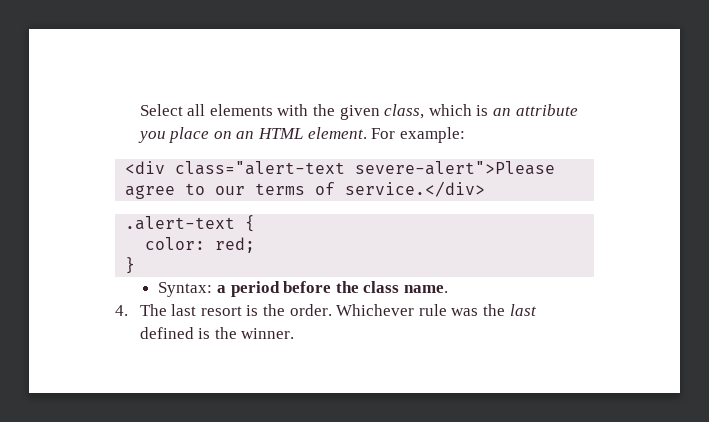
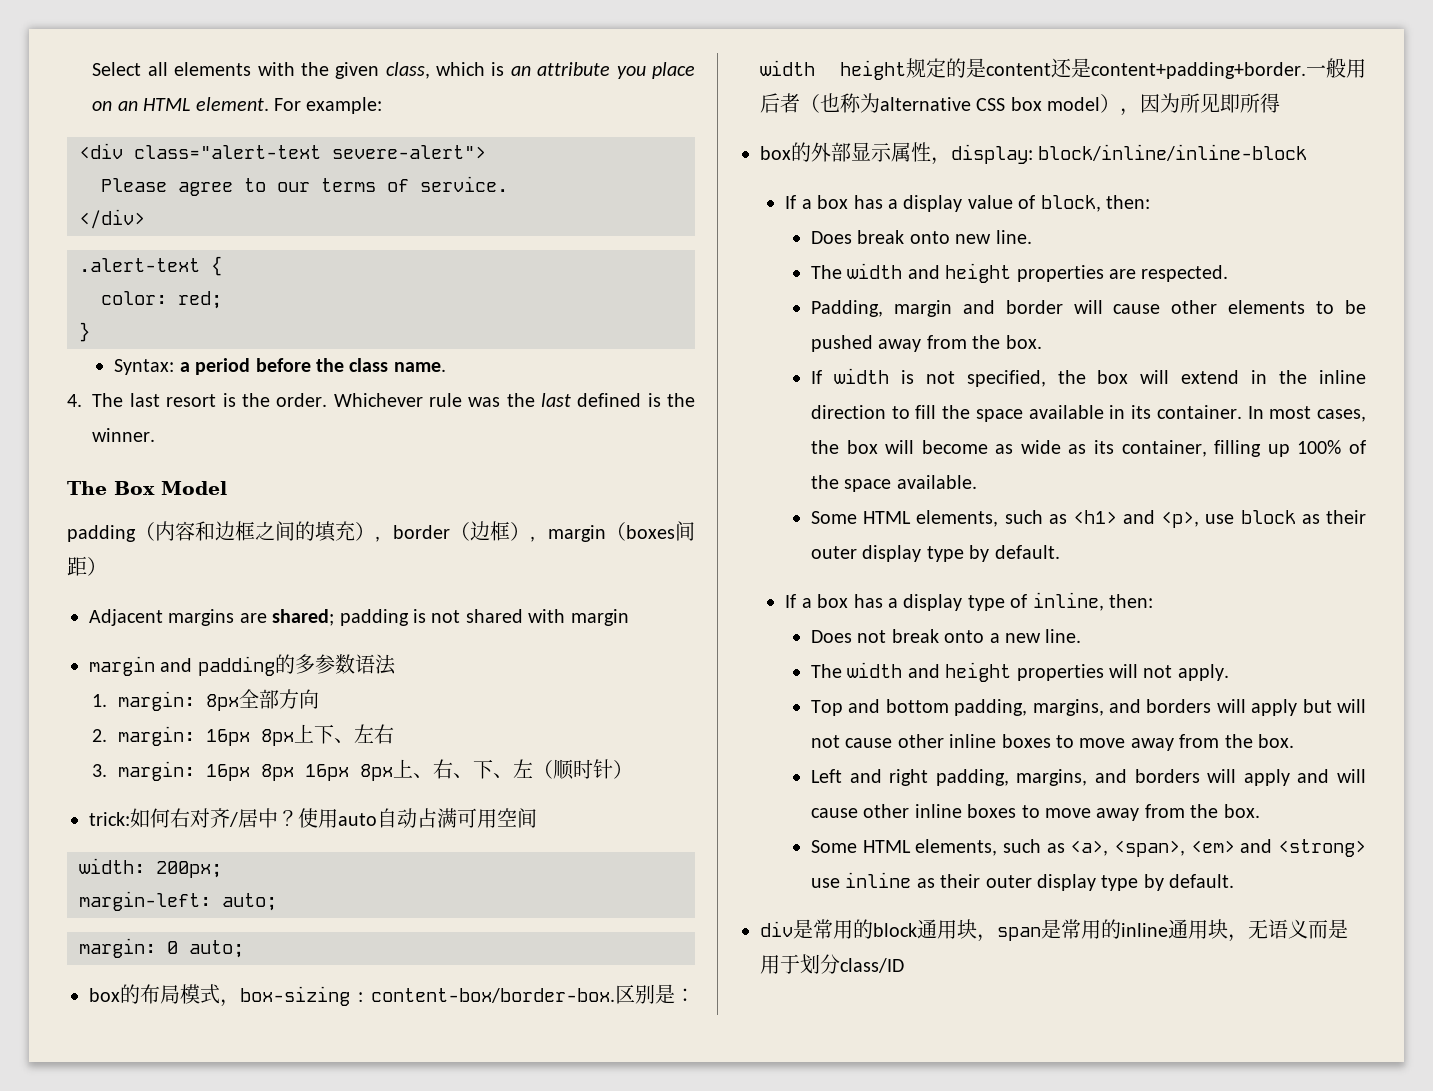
- <div class="alert-text severe-alert">Please agree to our terms of service.</div>
+ <div class="alert-text severe-alert">
+ Please agree to our terms of service.
+ </div>
+ The Box Model
+ padding（内容和边框之间的填充）, border（边框）, margin（boxes间距）
+ Adjacent margins are shared; padding is not shared with margin
+ margin and padding的多参数语法
+ 1. margin: 8px全部方向
+ 2. margin: 16px 8px上下、左右
+ 3. margin: 16px 8px 16px 8px上、右、下、左（顺时针）
+ trick:如何右对齐/居中？使用auto自动占满可用空间
+ width: 200px;
+ margin-left: auto;
+ margin: 0 auto;
+ box的布局模式，box-sizing : content-box/border-box.区别是：width height规定的是content还是content+padding+border.一般用后者（也称为alternative CSS box model），因为所见即所得
+ box的外部显示属性，display: block/inline/inline-block
+ If a box has a display value of block, then:
+ Does break onto new line.
+ The width and height properties are respected.
+ Padding, margin and border will cause other elements to be pushed away from the box.
+ If width is not specified, the box will extend in the inline direction to fill the space available in its container. In most cases, the box will become as wide as its container, filling up 100% of the space available.
+ Some HTML elements, such as <h1> and <p>, use block as their outer display type by default.
+ If a box has a display type of inline, then:
+ Does not break onto a new line.
+ The width and height properties will not apply.
+ Top and bottom padding, margins, and borders will apply but will not cause other inline boxes to move away from the box.
+ Left and right padding, margins, and borders will apply and will cause other inline boxes to move away from the box.
+ Some HTML elements, such as <a>, <span>, <em> and <strong> use inline as their outer display type by default.
+ div是常用的block通用块，span是常用的inline通用块，无语义而是用于划分class/ID

